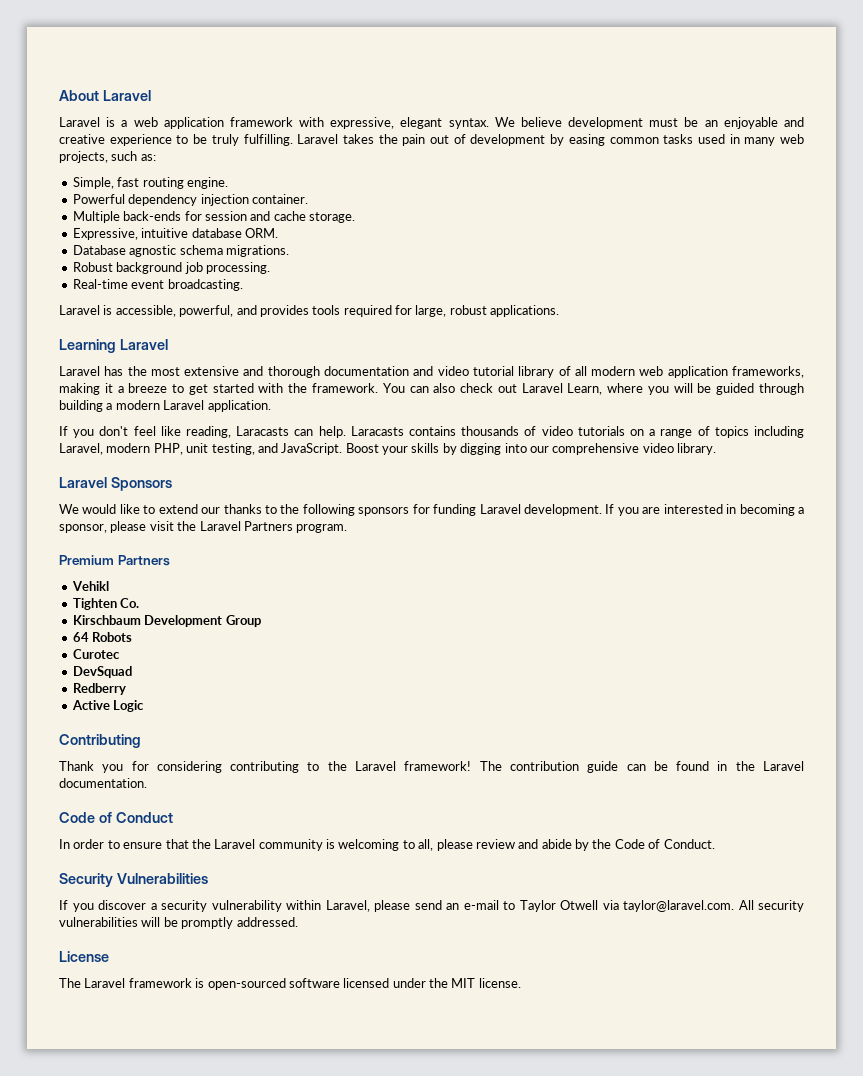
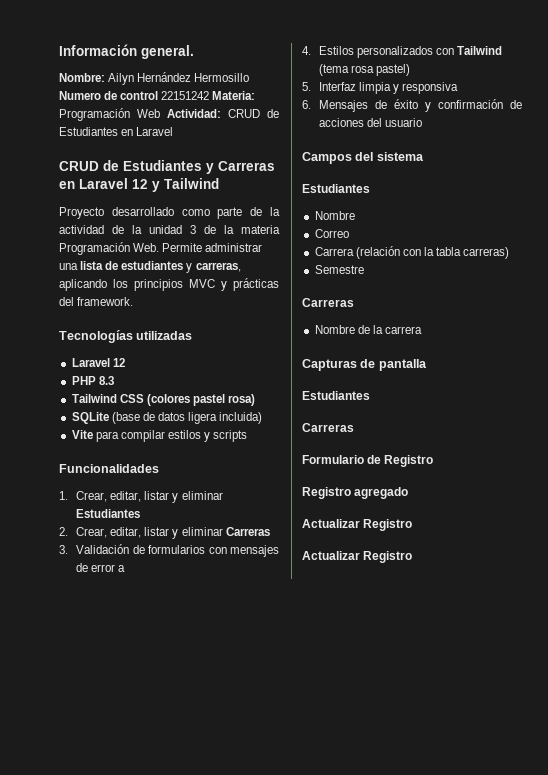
- About Laravel
- Laravel is a web application framework with expressive, elegant syntax. We believe development must be an enjoyable and creative experience to be truly fulfilling. Laravel takes the pain out of development by easing common tasks used in many web projects, such as:
- Simple, fast routing engine.
- Powerful dependency injection container.
- Multiple back-ends for session and cache storage.
- Expressive, intuitive database ORM.
- Database agnostic schema migrations.
- Robust background job processing.
- Real-time event broadcasting.
- Laravel is accessible, powerful, and provides tools required for large, robust applications.
- Learning Laravel
- Laravel has the most extensive and thorough documentation and video tutorial library of all modern web application frameworks, making it a breeze to get started with the framework. You can also check out Laravel Learn, where you will be guided through building a modern Laravel application.
- If you don't feel like reading, Laracasts can help. Laracasts contains thousands of video tutorials on a range of topics including Laravel, modern PHP, unit testing, and JavaScript. Boost your skills by digging into our comprehensive video library.
- Laravel Sponsors
- We would like to extend our thanks to the following sponsors for funding Laravel development. If you are interested in becoming a sponsor, please visit the Laravel Partners program.
- Premium Partners
- Vehikl
- Tighten Co.
- Kirschbaum Development Group
- 64 Robots
- Curotec
- DevSquad
- Redberry
- Active Logic
- Contributing
- Thank you for considering contributing to the Laravel framework! The contribution guide can be found in the Laravel documentation.
- Code of Conduct
- In order to ensure that the Laravel community is welcoming to all, please review and abide by the Code of Conduct.
- Security Vulnerabilities
- If you discover a security vulnerability within Laravel, please send an e-mail to Taylor Otwell via taylor@laravel.com. All security vulnerabilities will be promptly addressed.
- License
- The Laravel framework is open-sourced software licensed under the MIT license.
+ Información general.
+ Nombre: Ailyn Hernández Hermosillo Numero de control 22151242 Materia: Programación Web Actividad: CRUD de Estudiantes en Laravel
+ CRUD de Estudiantes y Carreras en Laravel 12 y Tailwind
+ Proyecto desarrollado como parte de la actividad de la unidad 3 de la materia Programación Web. Permite administrar una lista de estudiantes y carreras, aplicando los principios MVC y prácticas del framework.
+ Tecnologías utilizadas
+ Laravel 12
+ PHP 8.3
+ Tailwind CSS (colores pastel rosa)
+ SQLite (base de datos ligera incluida)
+ Vite para compilar estilos y scripts
+ Funcionalidades
+ 1. Crear, editar, listar y eliminar Estudiantes
+ 2. Crear, editar, listar y eliminar Carreras
+ 3. Validación de formularios con mensajes de error a
+ 4. Estilos personalizados con Tailwind (tema rosa pastel)
+ 5. Interfaz limpia y responsiva
+ 6. Mensajes de éxito y confirmación de acciones del usuario
+ Campos del sistema
+ Estudiantes
+ Nombre
+ Correo
+ Carrera (relación con la tabla carreras)
+ Semestre
+ Carreras
+ Nombre de la carrera
+ Capturas de pantalla
+ Estudiantes
+ Carreras
+ Formulario de Registro
+ Registro agregado
+ Actualizar Registro
+ Actualizar Registro

